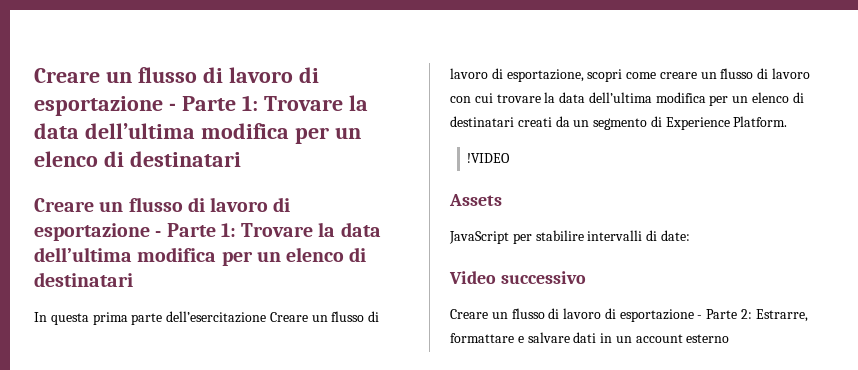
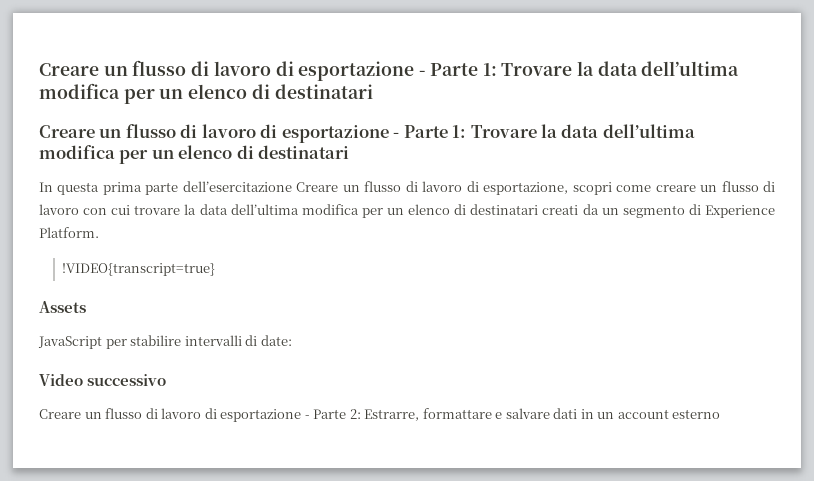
- !VIDEO
+ !VIDEO{transcript=true}

